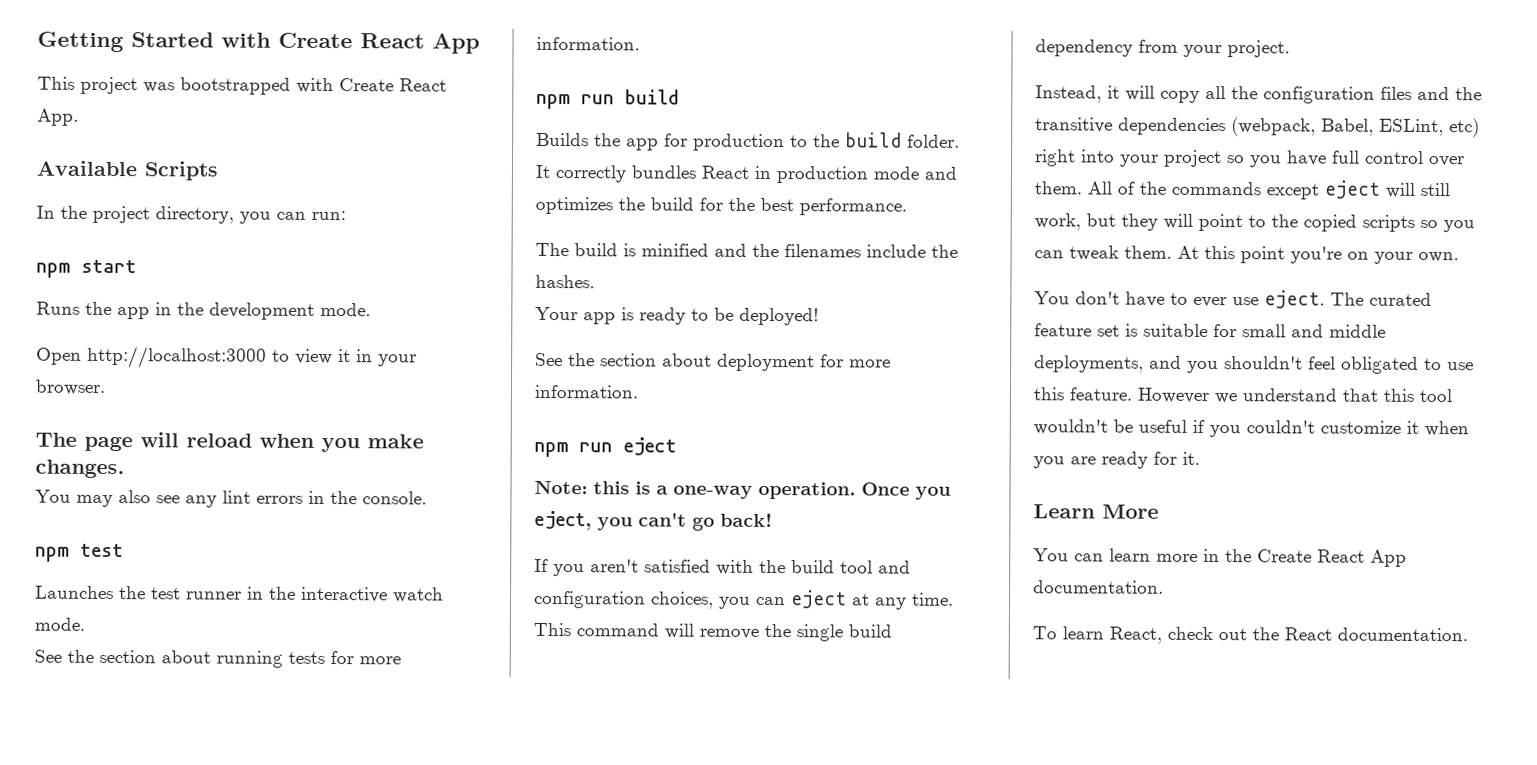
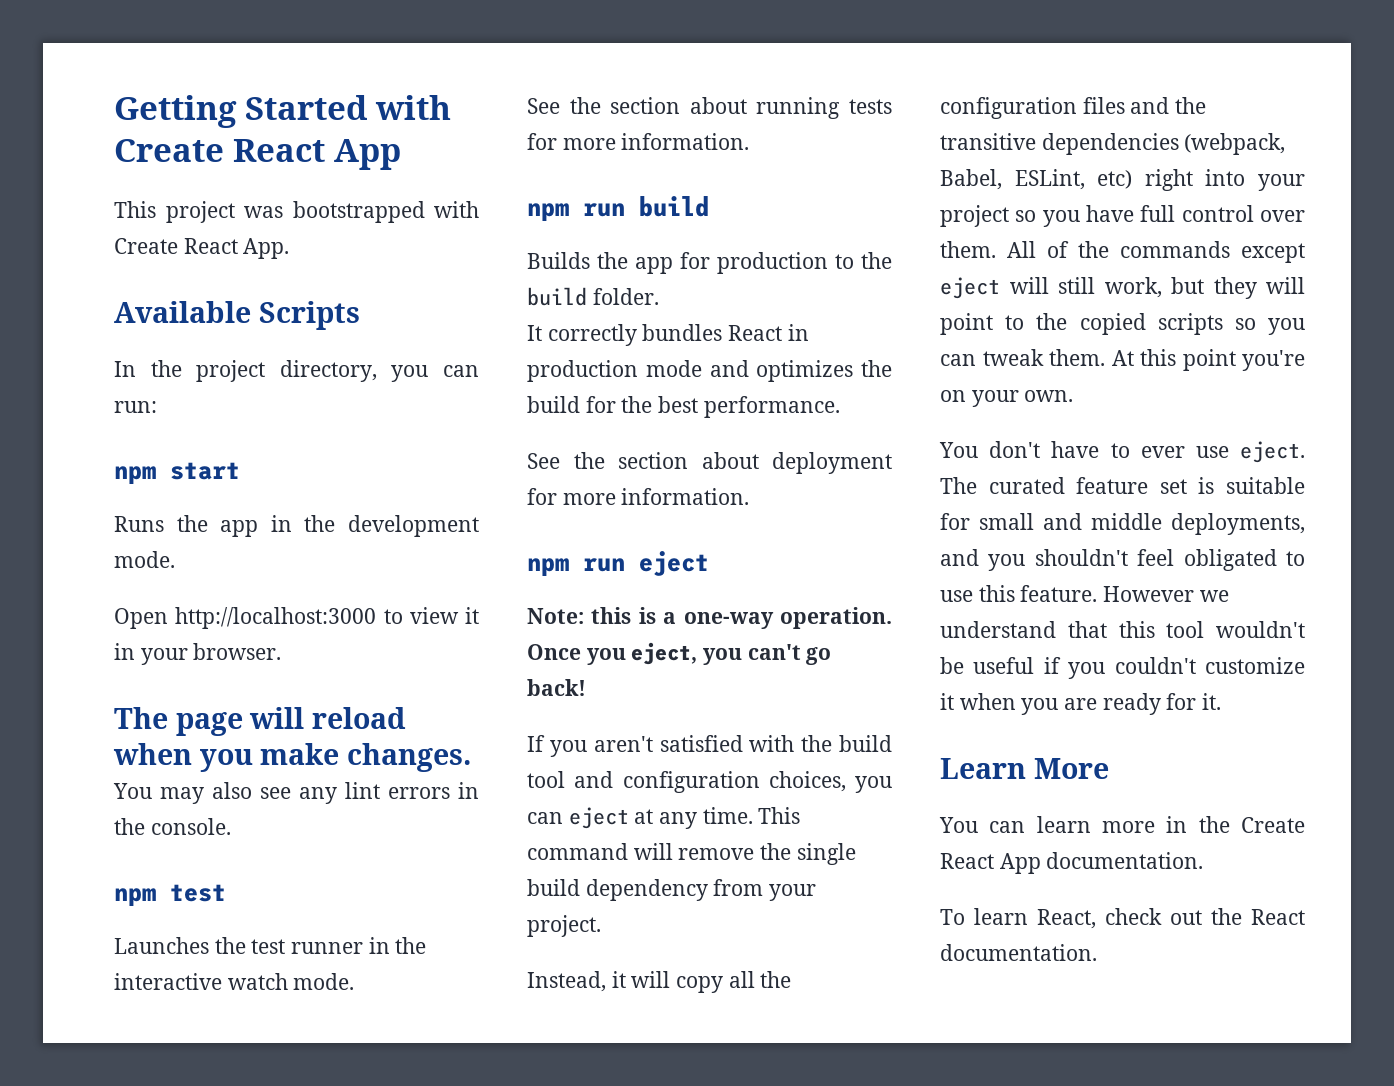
- The build is minified and the filenames include the hashes.
- Your app is ready to be deployed!

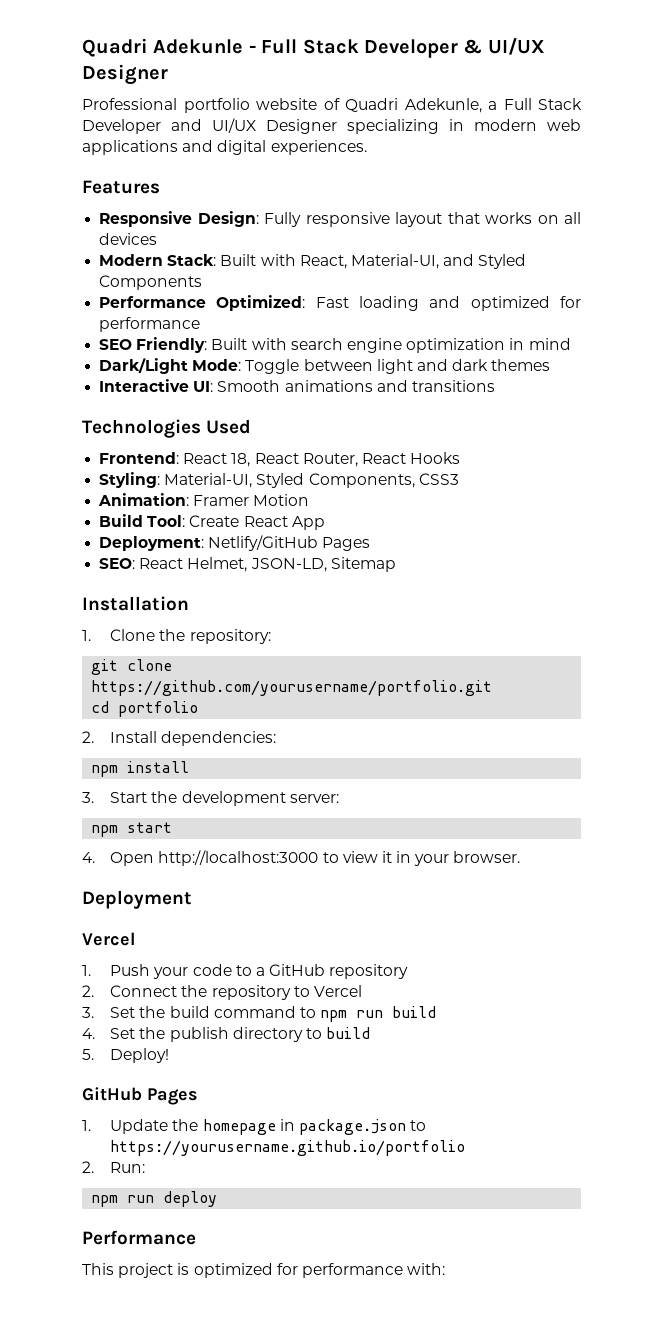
- Getting Started with Create React App
- This project was bootstrapped with Create React App.
- Available Scripts
- In the project directory, you can run:
+ Quadri Adekunle - Full Stack Developer & UI/UX Designer
+ Professional portfolio website of Quadri Adekunle, a Full Stack Developer and UI/UX Designer specializing in modern web applications and digital experiences.
+ Features
+ Responsive Design: Fully responsive layout that works on all devices
+ Modern Stack: Built with React, Material-UI, and Styled Components
+ Performance Optimized: Fast loading and optimized for performance
+ SEO Friendly: Built with search engine optimization in mind
+ Dark/Light Mode: Toggle between light and dark themes
+ Interactive UI: Smooth animations and transitions
+ Technologies Used
+ Frontend: React 18, React Router, React Hooks
+ Styling: Material-UI, Styled Components, CSS3
+ Animation: Framer Motion
+ Build Tool: Create React App
+ Deployment: Netlify/GitHub Pages
+ SEO: React Helmet, JSON-LD, Sitemap
+ Installation
+ 1. Clone the repository:
+ git clone https://github.com/yourusername/portfolio.git
+ cd portfolio
+ 2. Install dependencies:
+ npm install
+ 3. Start the development server:
  npm start
- Runs the app in the development mode.
- Open http://localhost:3000 to view it in your browser.
+ 4. Open http://localhost:3000 to view it in your browser.
- The page will reload when you make changes.
- You may also see any lint errors in the console.
- npm test
- Launches the test runner in the interactive watch mode.
- See the section about running tests for more information.
- npm run build
- Builds the app for production to the build folder.
- It correctly bundles React in production mode and optimizes the build for the best performance.
- See the section about deployment for more information.
- npm run eject
- Note: this is a one-way operation. Once you eject, you can't go back!
- If you aren't satisfied with the build tool and configuration choices, you can eject at any time. This command will remove the single build dependency from your project.
- Instead, it will copy all the configuration files and the transitive dependencies (webpack, Babel, ESLint, etc) right into your project so you have full control over them. All of the commands except eject will still work, but they will point to the copied scripts so you can tweak them. At this point you're on your own.
- You don't have to ever use eject. The curated feature set is suitable for small and middle deployments, and you shouldn't feel obligated to use this feature. However we understand that this tool wouldn't be useful if you couldn't customize it when you are ready for it.
- Learn More
- You can learn more in the Create React App documentation.
- To learn React, check out the React documentation.
+ Deployment
+ Vercel
+ 1. Push your code to a GitHub repository
+ 2. Connect the repository to Vercel
+ 3. Set the build command to npm run build
+ 4. Set the publish directory to build
+ 5. Deploy!
+ GitHub Pages
+ 1. Update the homepage in package.json to https://yourusername.github.io/portfolio
+ 2. Run:
+ npm run deploy
+ Performance
+ This project is optimized for performance with:

